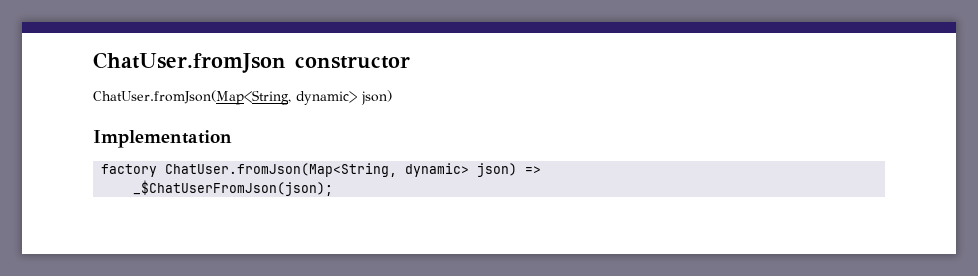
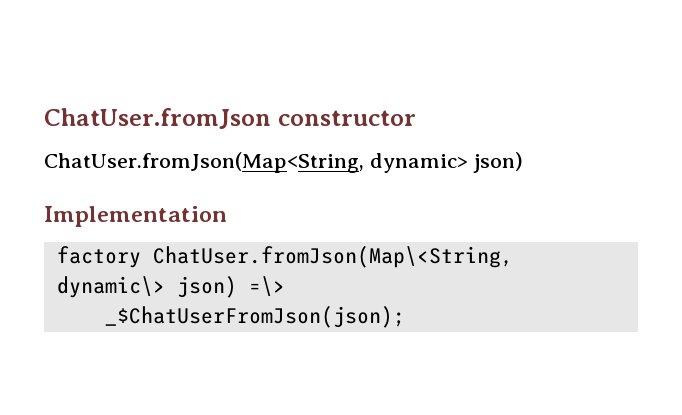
- factory ChatUser.fromJson(Map<String, dynamic> json) =>
+ factory ChatUser.fromJson(Map\<String, dynamic\> json) =\>

